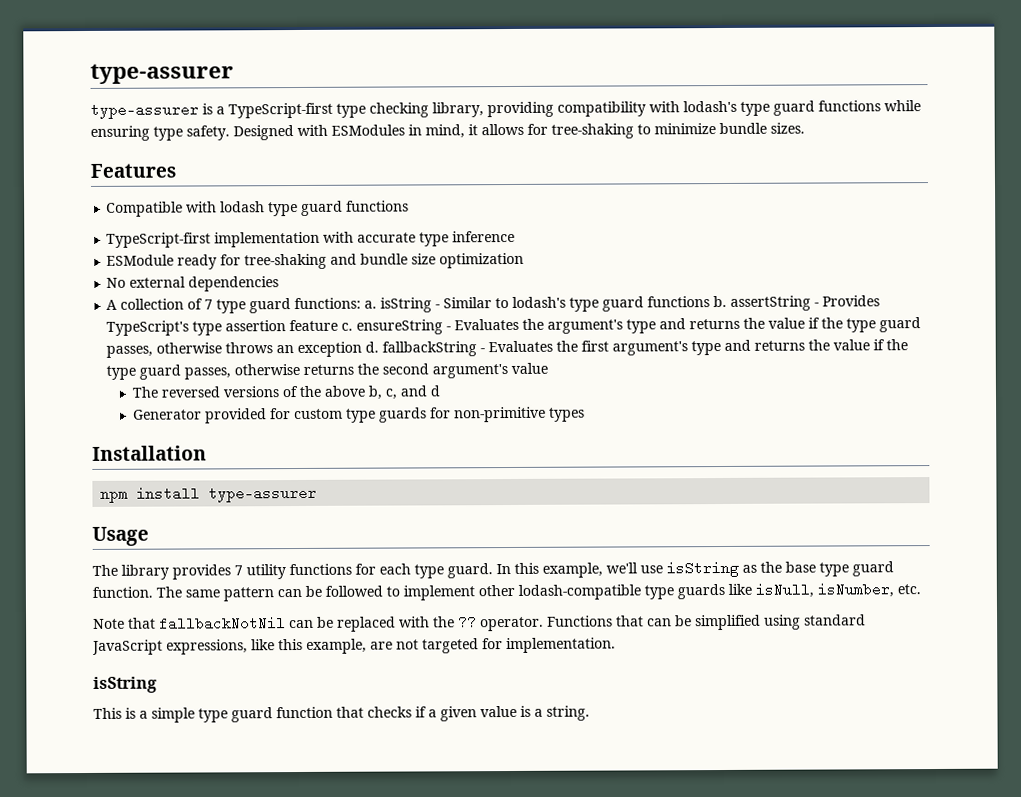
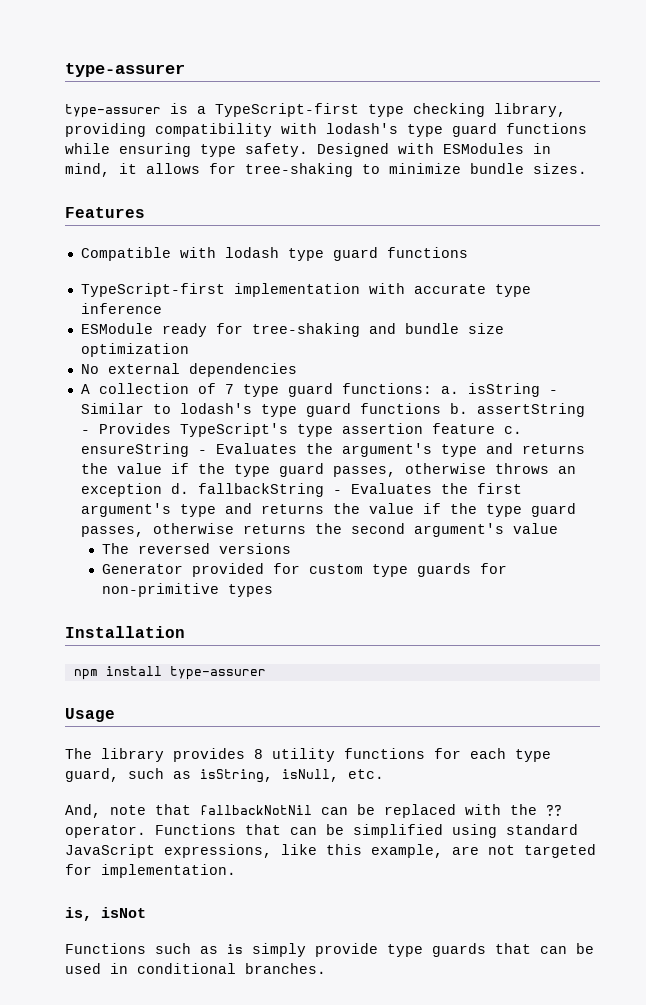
- The reversed versions of the above b, c, and d
+ The reversed versions
- The library provides 7 utility functions for each type guard. In this example, we'll use isString as the base type guard function. The same pattern can be followed to implement other lodash-compatible type guards like isNull, isNumber, etc.
+ The library provides 8 utility functions for each type guard, such as isString, isNull, etc.
- Note that fallbackNotNil can be replaced with the ?? operator.
+ And, note that fallbackNotNil can be replaced with the ?? operator.
  Functions that can be simplified using standard JavaScript expressions, like this example, are not targeted for implementation.
- isString
- This is a simple type guard function that checks if a given value is a string.
+ is, isNot
+ Functions such as is simply provide type guards that can be used in conditional branches.

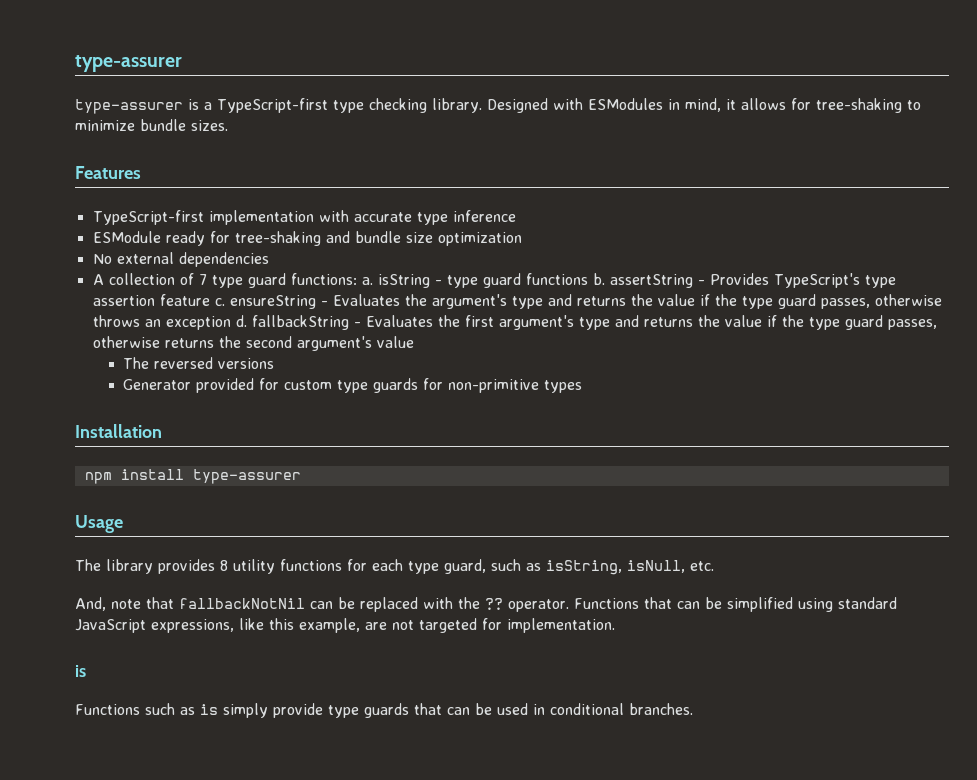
- type-assurer is a TypeScript-first type checking library, providing compatibility with lodash's type guard functions while ensuring type safety.
+ type-assurer is a TypeScript-first type checking library.
- Compatible with lodash type guard functions
- a. isString - Similar to lodash's type guard functions b. assertString - Provides TypeScript's type assertion feature c. ensureString - Evaluates the argument's type and returns the value if the type guard passes, otherwise throws an exception d. fallbackString - Evaluates the first argument's type and returns the value if the type guard passes, otherwise returns the second argument's value
+ a. isString - type guard functions b. assertString - Provides TypeScript's type assertion feature c. ensureString - Evaluates the argument's type and returns the value if the type guard passes, otherwise throws an exception d. fallbackString - Evaluates the first argument's type and returns the value if the type guard passes, otherwise returns the second argument's value
  Functions that can be simplified using standard JavaScript expressions, like this example, are not targeted for implementation.
- is, isNot
+ is

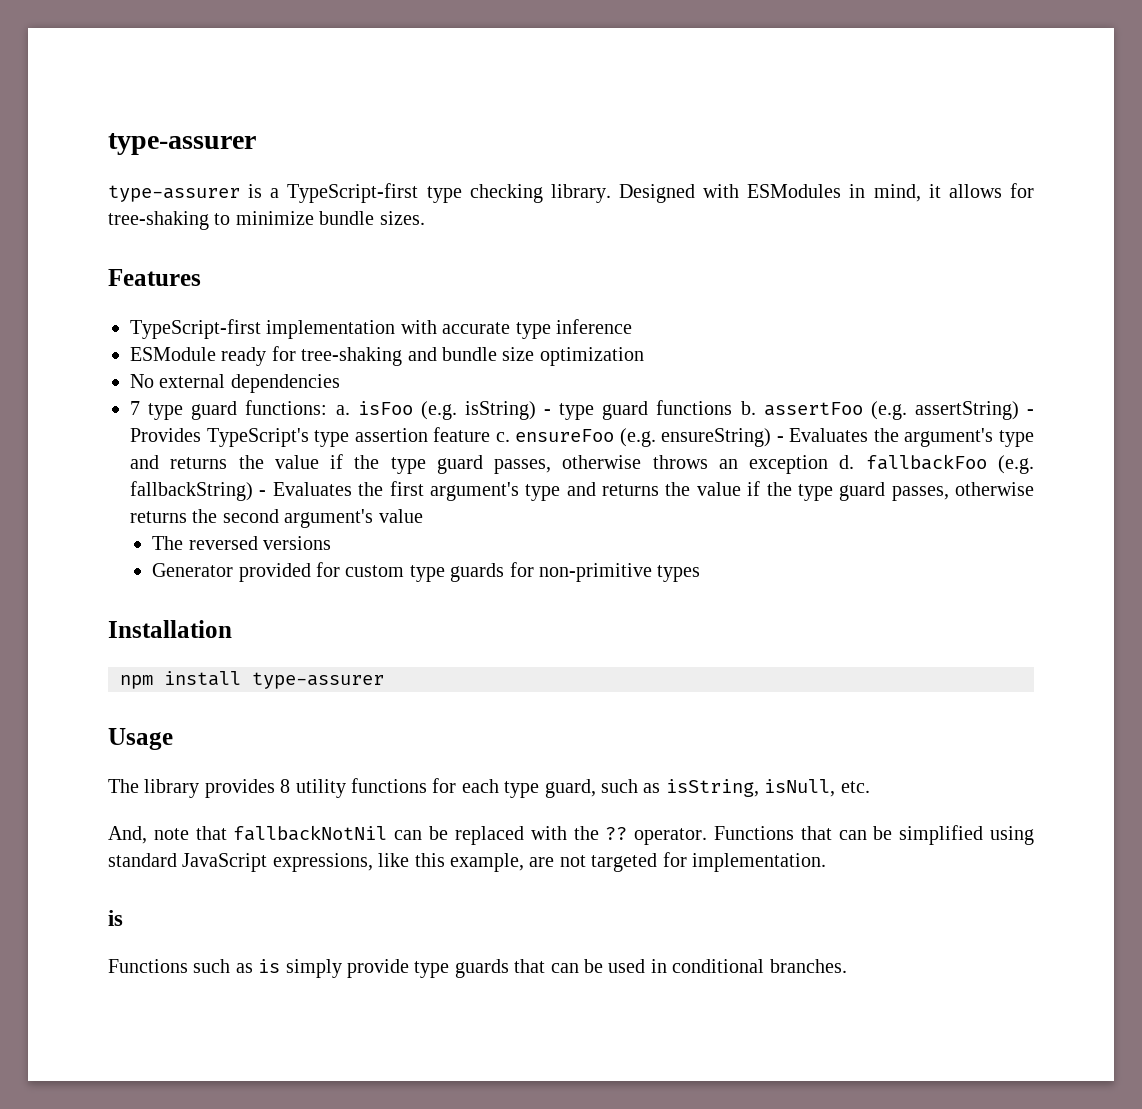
- A collection of 7 type guard functions: a. isString - type guard functions b. assertString - Provides TypeScript's type assertion feature c. ensureString - Evaluates the argument's type and returns the value if the type guard passes, otherwise throws an exception d. fallbackString - Evaluates the first argument's type and returns the value if the type guard passes, otherwise returns the second argument's value
+ 7 type guard functions: a. isFoo (e.g. isString) - type guard functions b. assertFoo (e.g. assertString) - Provides TypeScript's type assertion feature c. ensureFoo (e.g. ensureString) - Evaluates the argument's type and returns the value if the type guard passes, otherwise throws an exception d. fallbackFoo (e.g. fallbackString) - Evaluates the first argument's type and returns the value if the type guard passes, otherwise returns the second argument's value

